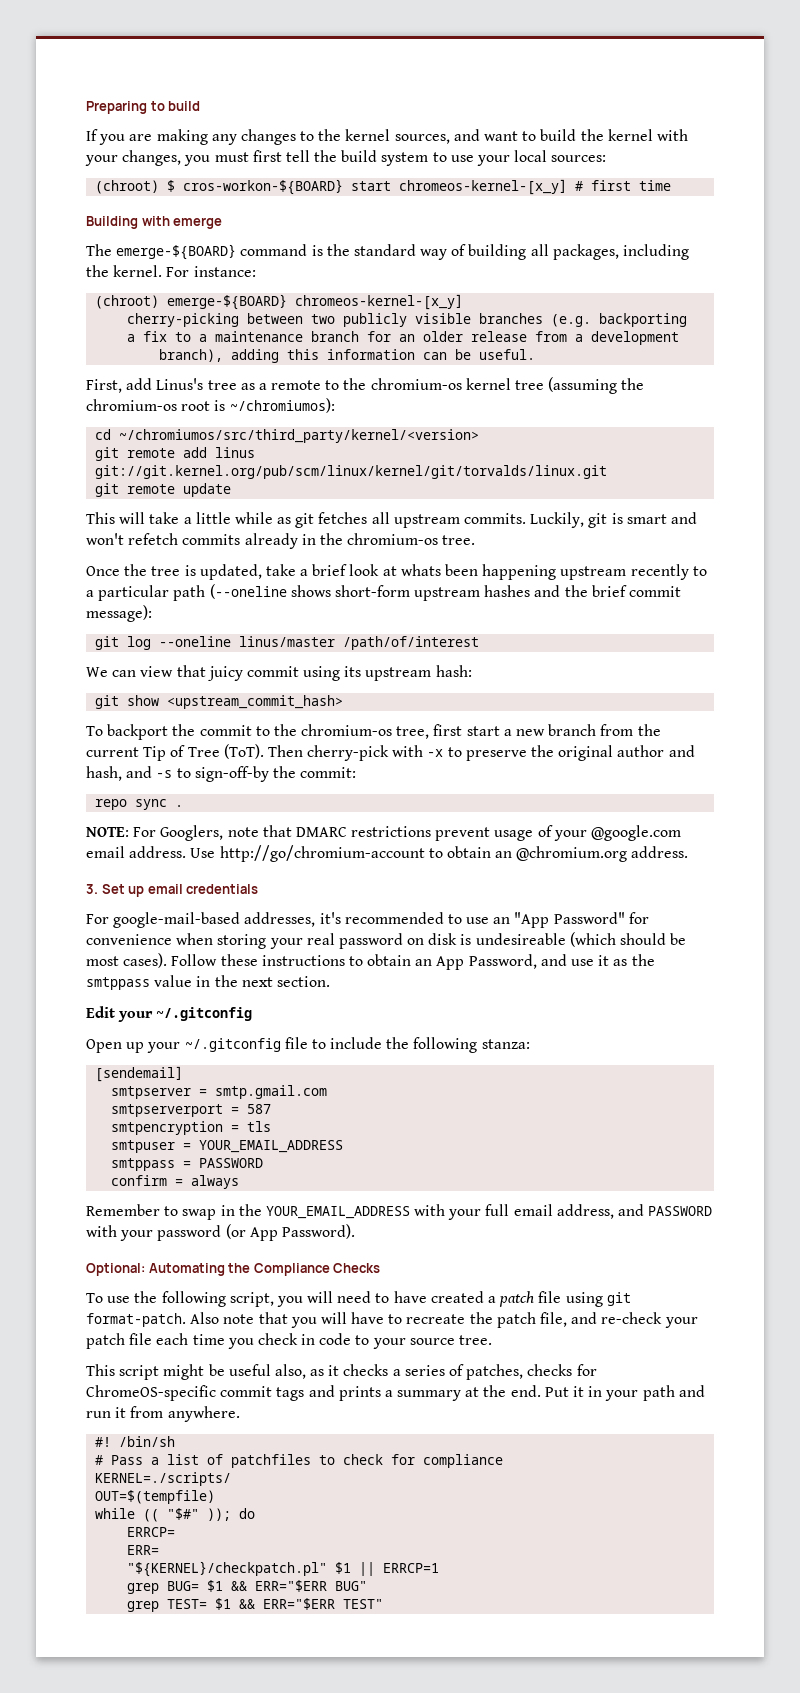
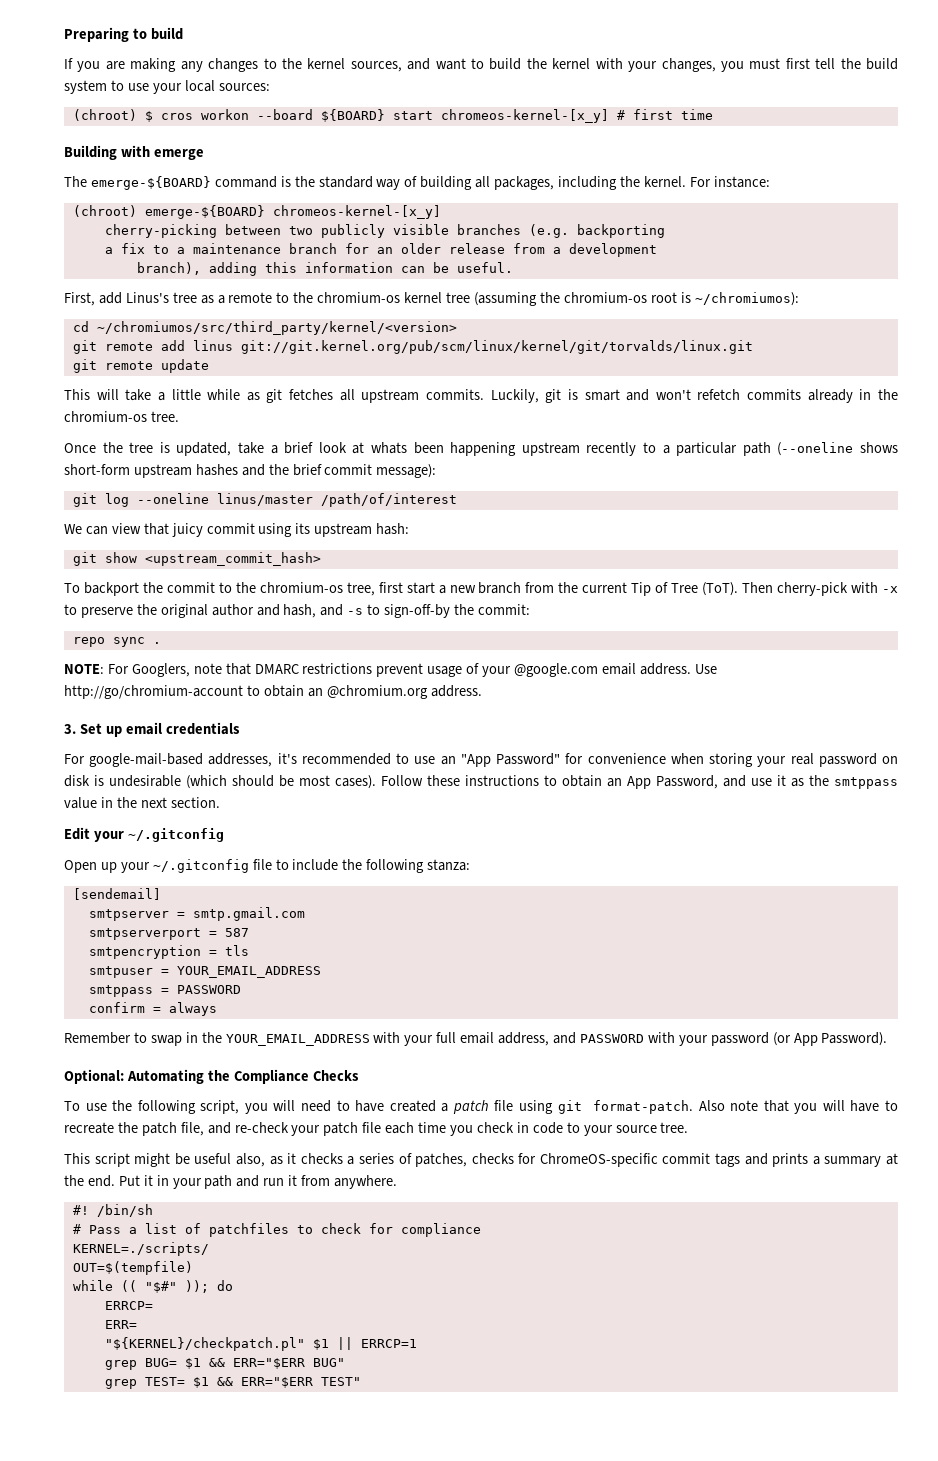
- (chroot) $ cros-workon-${BOARD} start chromeos-kernel-[x_y] # first time
+ (chroot) $ cros workon --board ${BOARD} start chromeos-kernel-[x_y] # first time
- For google-mail-based addresses, it's recommended to use an "App Password" for convenience when storing your real password on disk is undesireable (which should be most cases).
+ For google-mail-based addresses, it's recommended to use an "App Password" for convenience when storing your real password on disk is undesirable (which should be most cases).

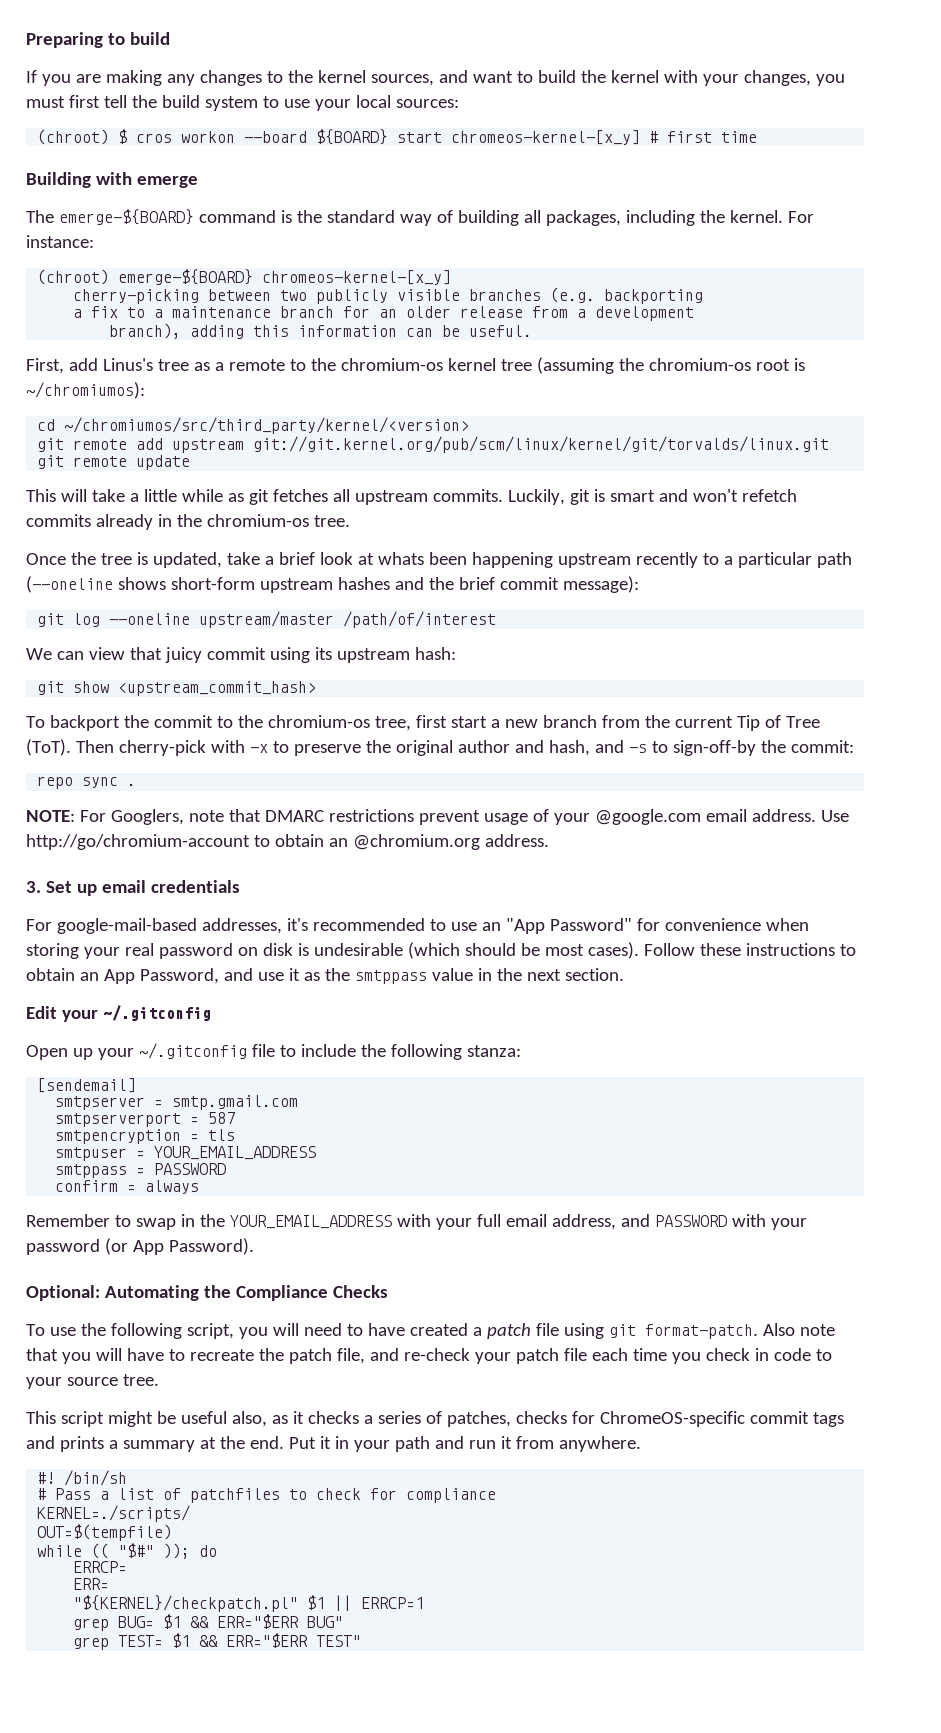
- git remote add linus git://git.kernel.org/pub/scm/linux/kernel/git/torvalds/linux.git
+ git remote add upstream git://git.kernel.org/pub/scm/linux/kernel/git/torvalds/linux.git
- git log --oneline linus/master /path/of/interest
+ git log --oneline upstream/master /path/of/interest

